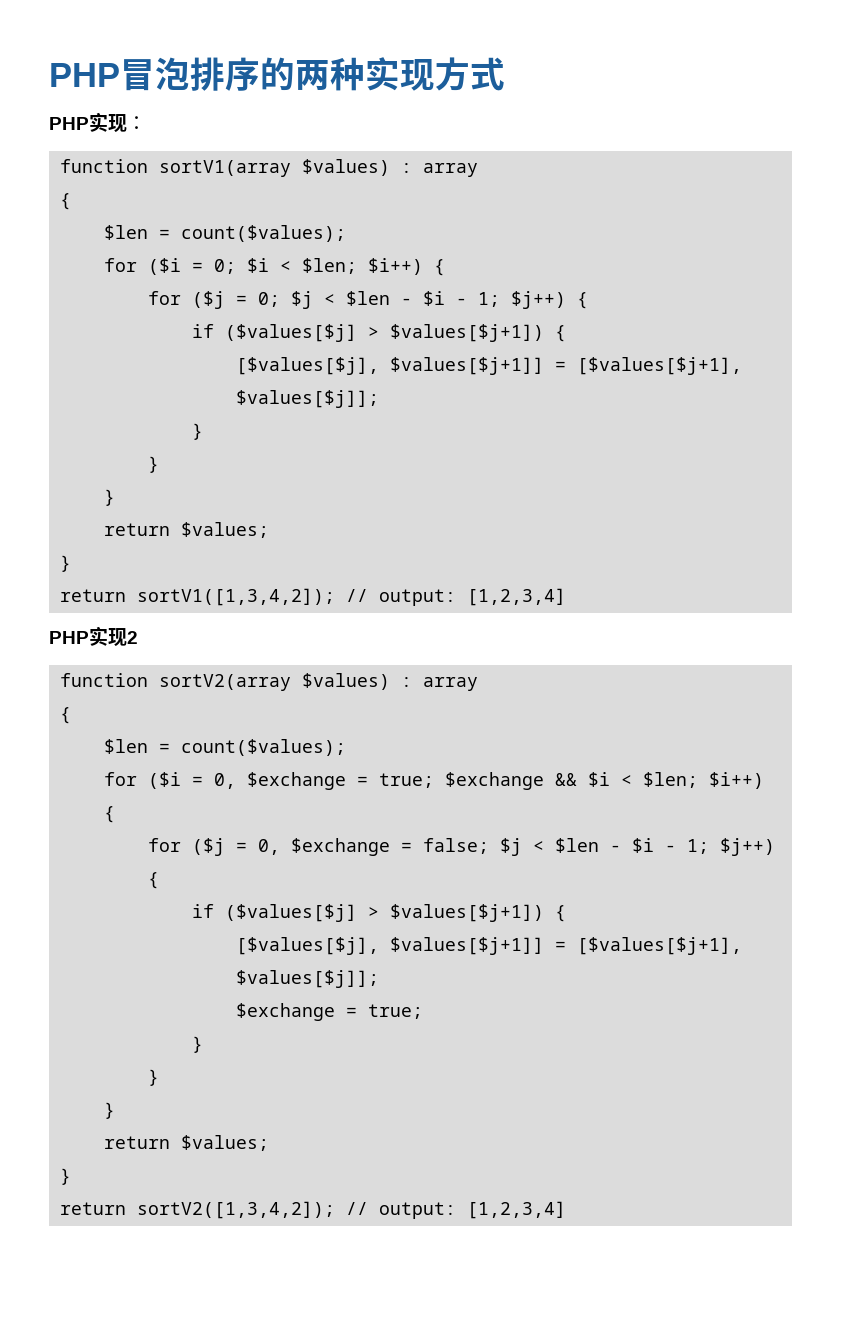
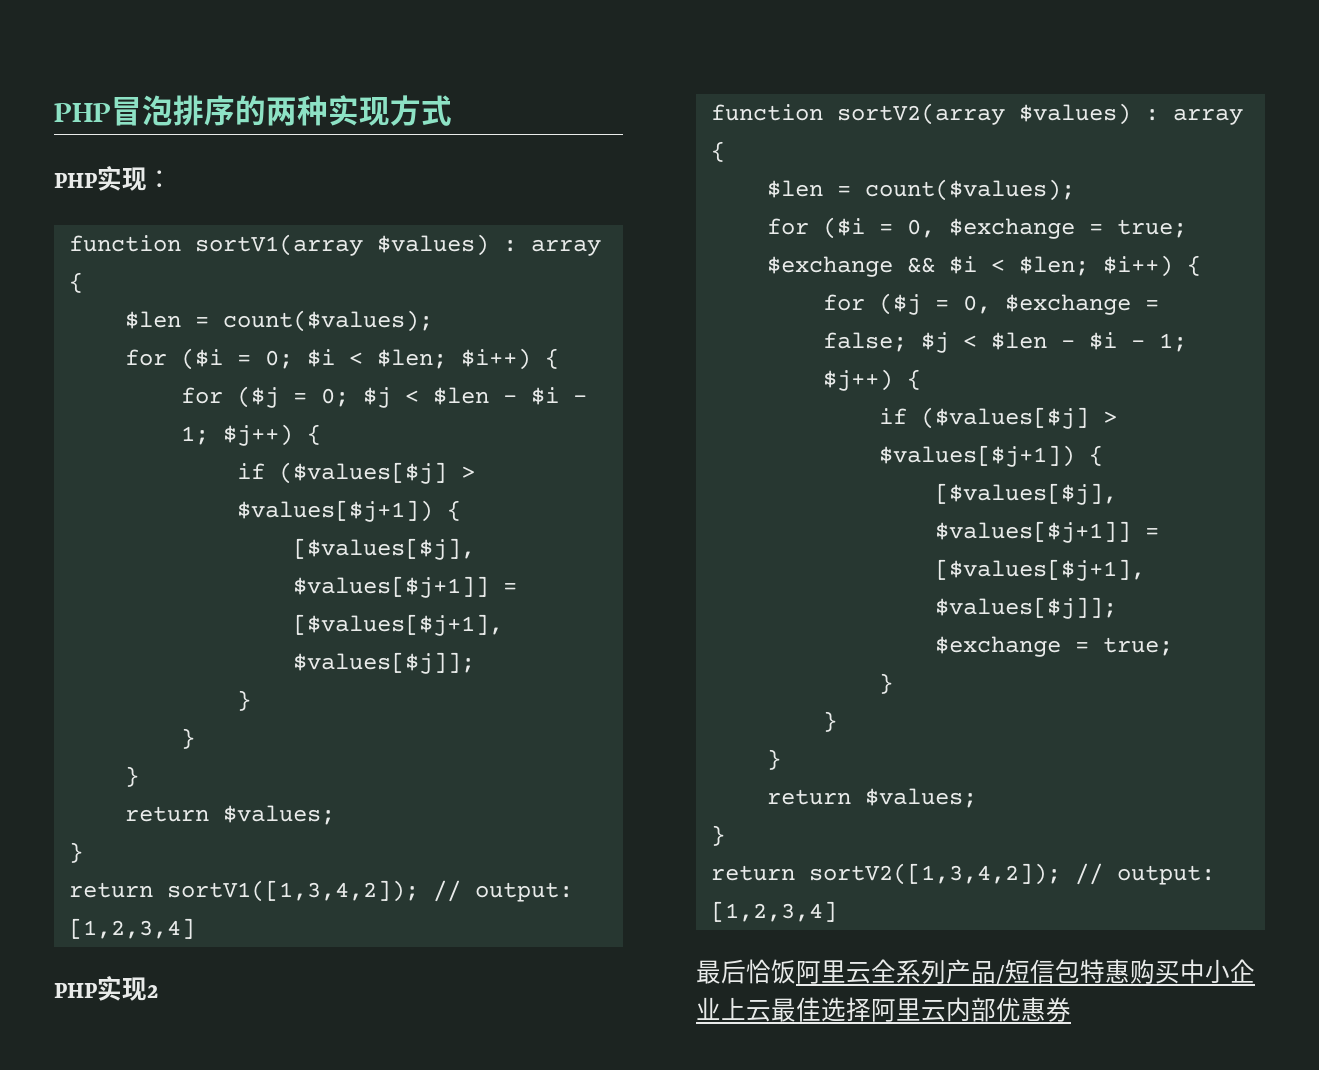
+ 最后恰饭阿里云全系列产品/短信包特惠购买中小企业上云最佳选择阿里云内部优惠券

